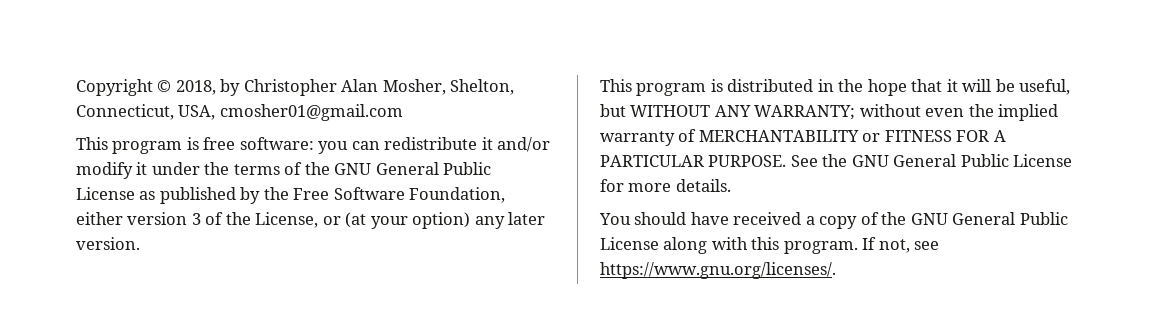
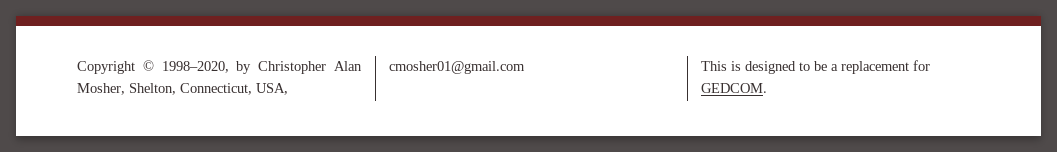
- Copyright © 2018, by Christopher Alan Mosher, Shelton, Connecticut, USA, cmosher01@gmail.com
+ Copyright © 1998–2020, by Christopher Alan Mosher, Shelton, Connecticut, USA, cmosher01@gmail.com
- This program is free software: you can redistribute it and/or modify it under the terms of the GNU General Public License as published by the Free Software Foundation, either version 3 of the License, or (at your option) any later version.
- This program is distributed in the hope that it will be useful, but WITHOUT ANY WARRANTY; without even the implied warranty of MERCHANTABILITY or FITNESS FOR A PARTICULAR PURPOSE. See the GNU General Public License for more details.
- You should have received a copy of the GNU General Public License along with this program. If not, see https://www.gnu.org/licenses/.
+ This is designed to be a replacement for GEDCOM.

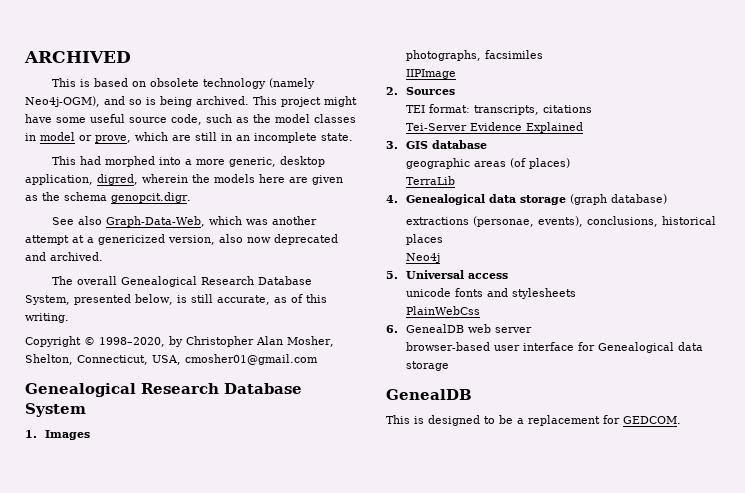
+ ARCHIVED
+ This is based on obsolete technology (namely Neo4j-OGM), and so is being archived. This project might have some useful source code, such as the model classes in model or prove, which are still in an incomplete state.
+ This had morphed into a more generic, desktop application, digred, wherein the models here are given as the schema genopcit.digr.
+ See also Graph-Data-Web, which was another attempt at a genericized version, also now deprecated and archived.
+ The overall Genealogical Research Database System, presented below, is still accurate, as of this writing.
+ Genealogical Research Database System
+ 1. Images
+ photographs, facsimiles
+ IIPImage
+ 2. Sources
+ TEI format: transcripts, citations
+ Tei-Server Evidence Explained
+ 3. GIS database
+ geographic areas (of places)
+ TerraLib
+ 4. Genealogical data storage (graph database)
+ extractions (personae, events), conclusions, historical places
+ Neo4j
+ 5. Universal access
+ unicode fonts and stylesheets
+ PlainWebCss
+ 6. GenealDB web server
+ browser-based user interface for Genealogical data storage
+ GenealDB

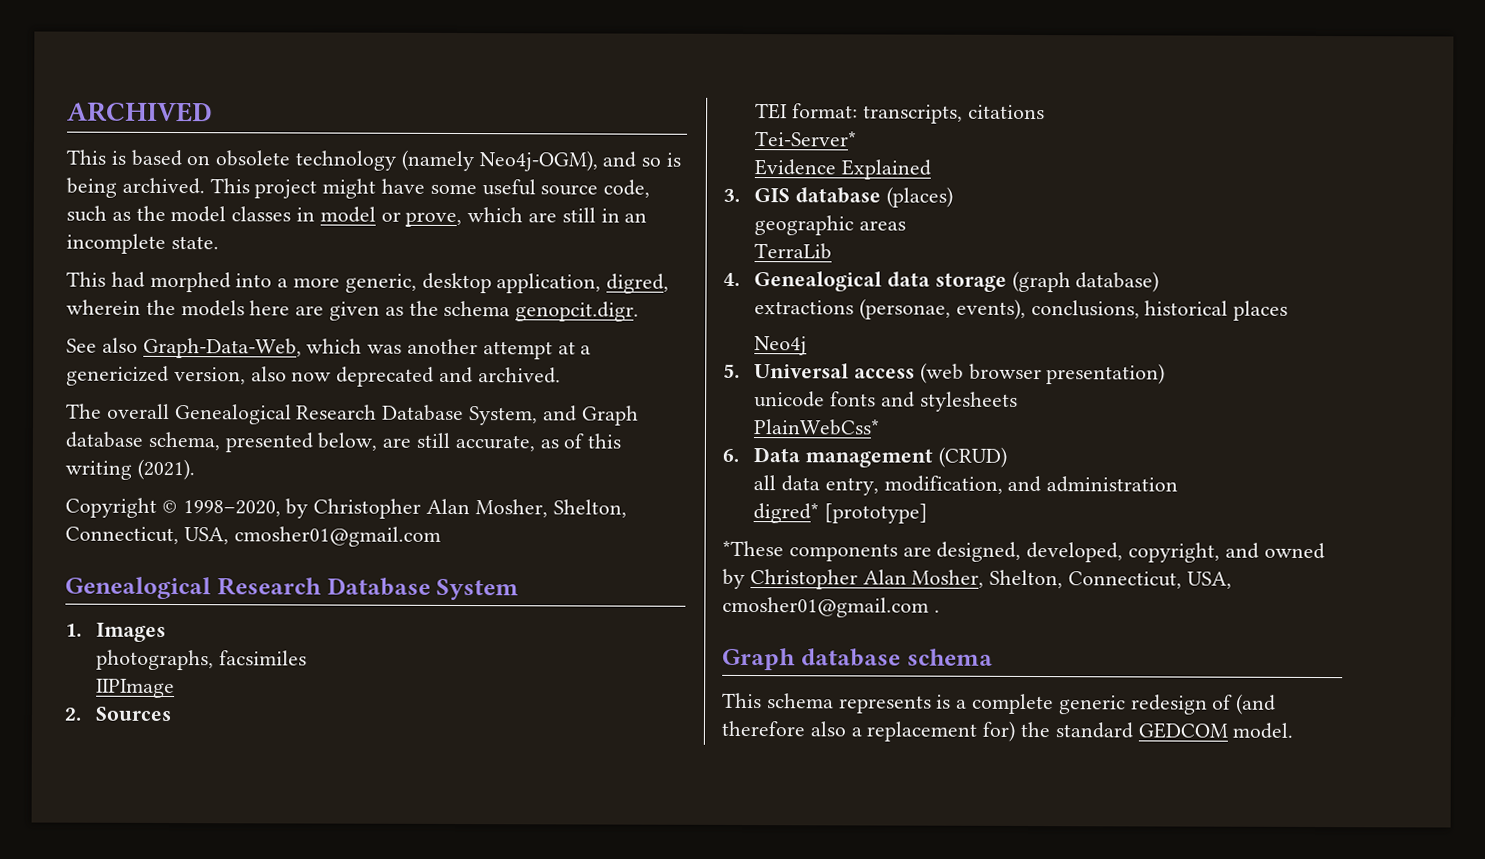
- The overall Genealogical Research Database System, presented below, is still accurate, as of this writing.
+ The overall Genealogical Research Database System, and Graph database schema, presented below, are still accurate, as of this writing (2021).
- Tei-Server Evidence Explained
+ Tei-Server*
+ Evidence Explained
- 3. GIS database
+ 3. GIS database (places)
- geographic areas (of places)
+ geographic areas
- 5. Universal access
+ 5. Universal access (web browser presentation)
- PlainWebCss
+ PlainWebCss*
- 6. GenealDB web server
- browser-based user interface for Genealogical data storage
- GenealDB
- This is designed to be a replacement for GEDCOM.
+ 6. Data management (CRUD)
+ all data entry, modification, and administration
+ digred* [prototype]
+ *These components are designed, developed, copyright, and owned by Christopher Alan Mosher, Shelton, Connecticut, USA, cmosher01@gmail.com .
+ Graph database schema
+ This schema represents is a complete generic redesign of (and therefore also a replacement for) the standard GEDCOM model.

